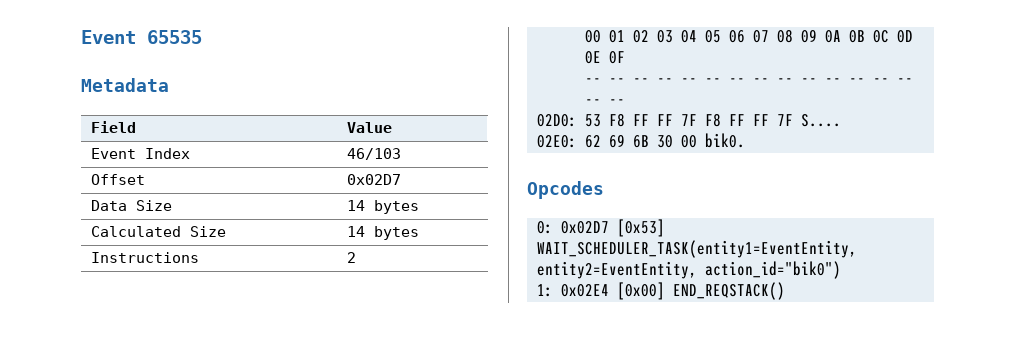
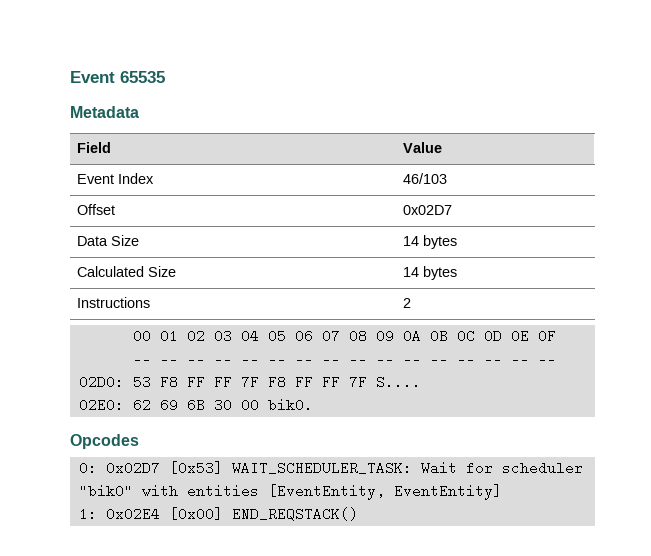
- 0: 0x02D7 [0x53] WAIT_SCHEDULER_TASK(entity1=EventEntity, entity2=EventEntity, action_id="bik0")
+ 0: 0x02D7 [0x53] WAIT_SCHEDULER_TASK: Wait for scheduler "bik0" with entities [EventEntity, EventEntity]

